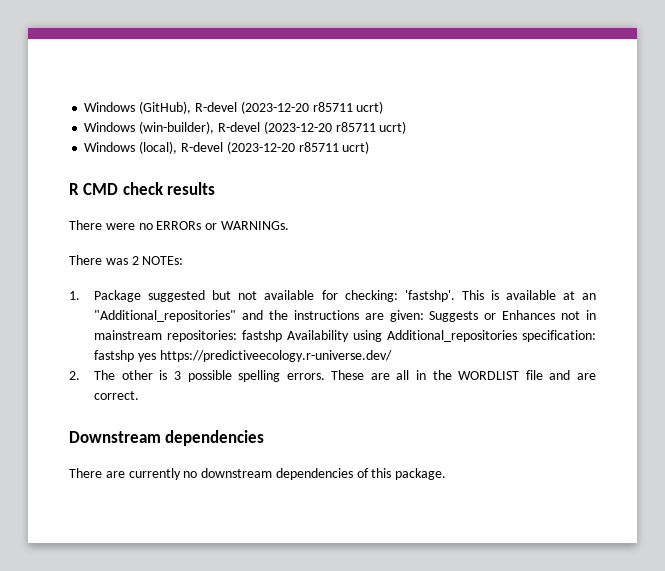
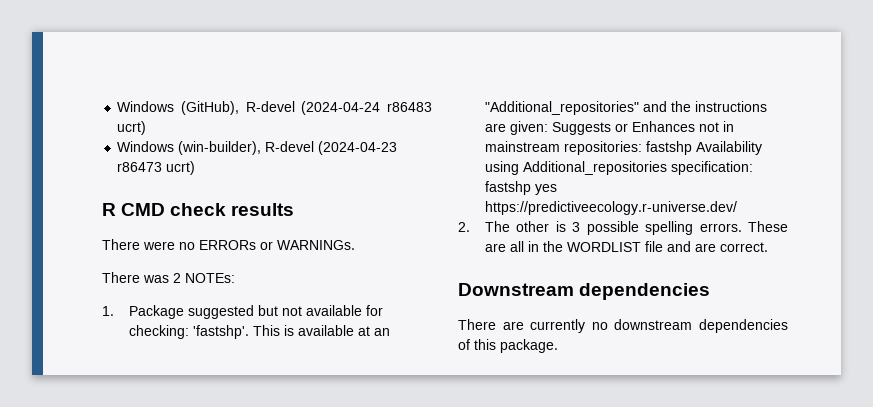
- Windows (GitHub), R-devel (2023-12-20 r85711 ucrt)
+ Windows (GitHub), R-devel (2024-04-24 r86483 ucrt)
- Windows (win-builder), R-devel (2023-12-20 r85711 ucrt)
- Windows (local), R-devel (2023-12-20 r85711 ucrt)
+ Windows (win-builder), R-devel (2024-04-23 r86473 ucrt)

